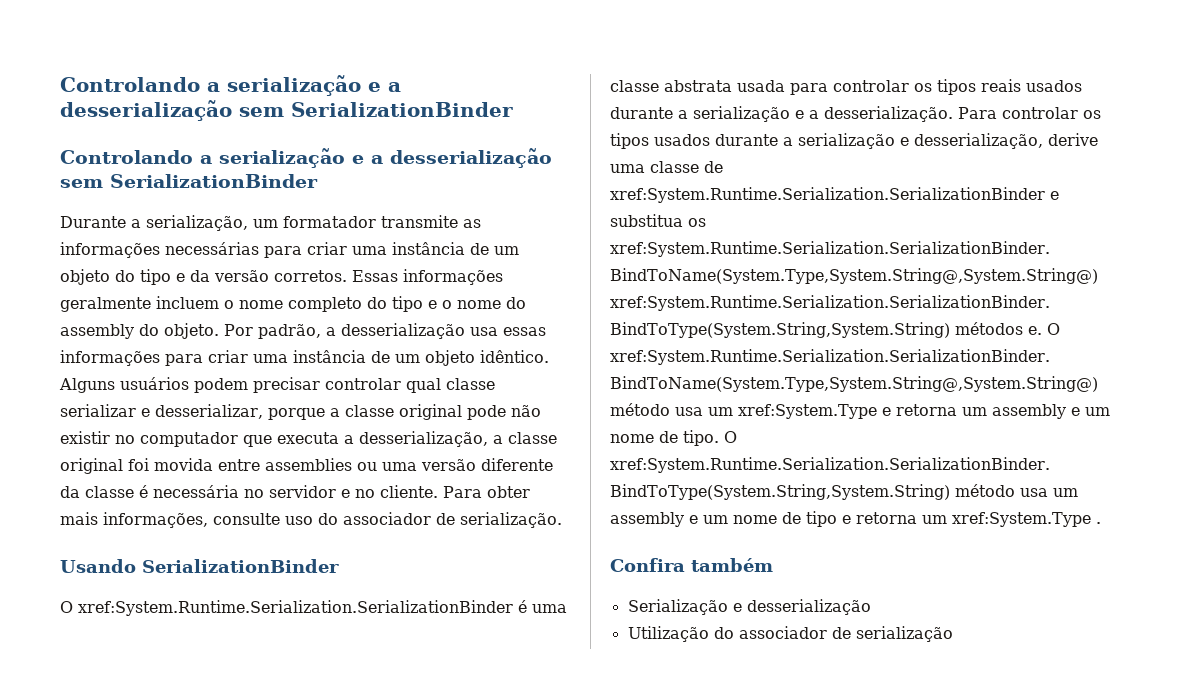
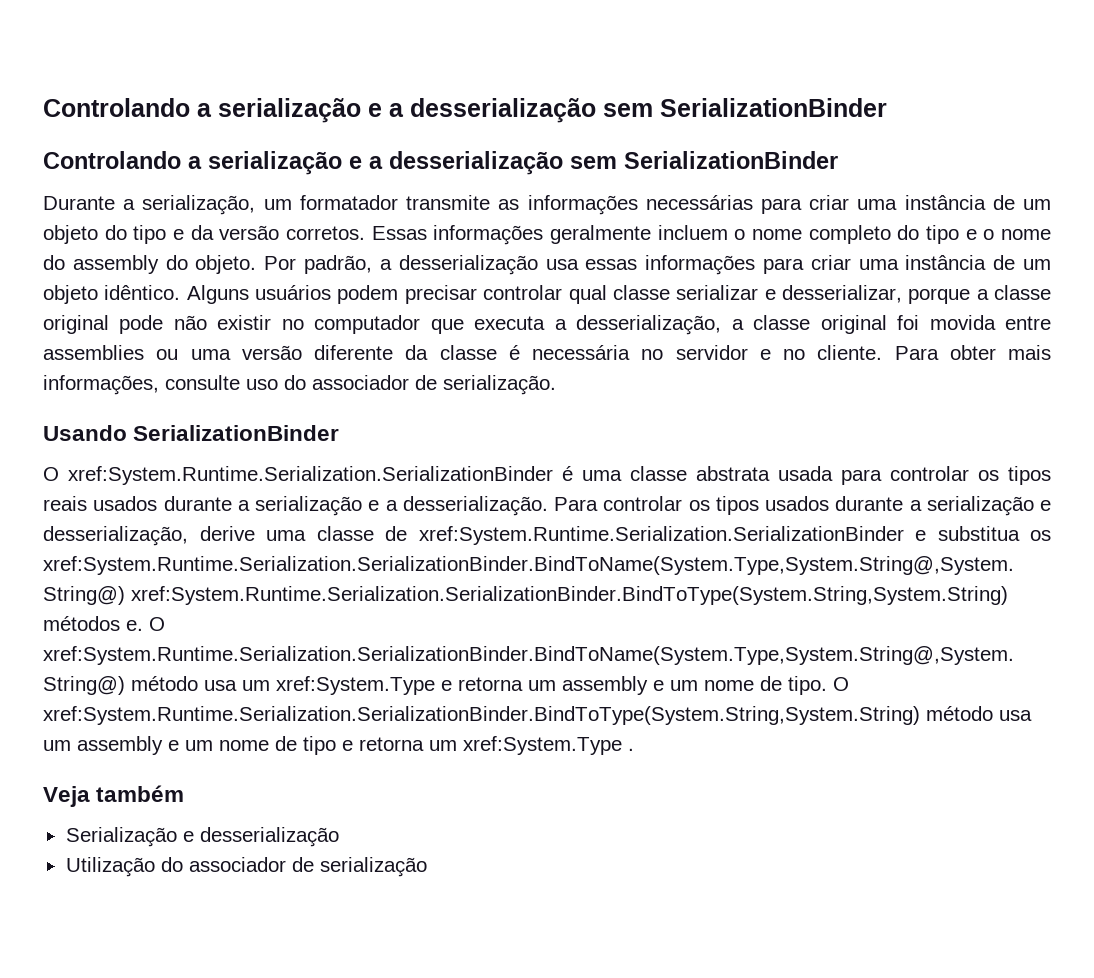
- Confira também
+ Veja também

